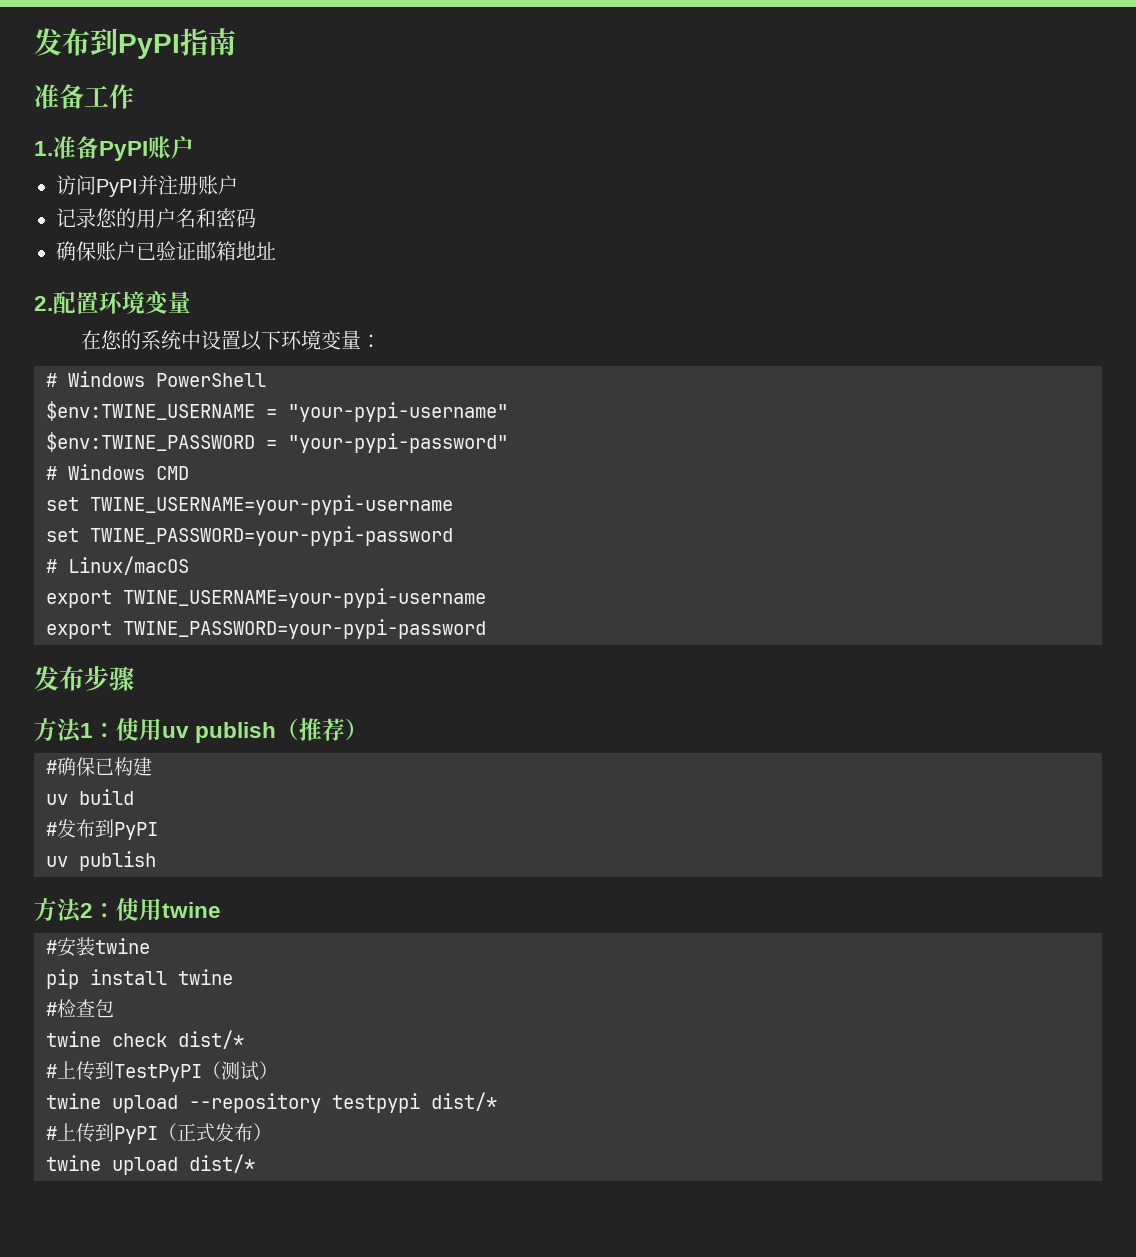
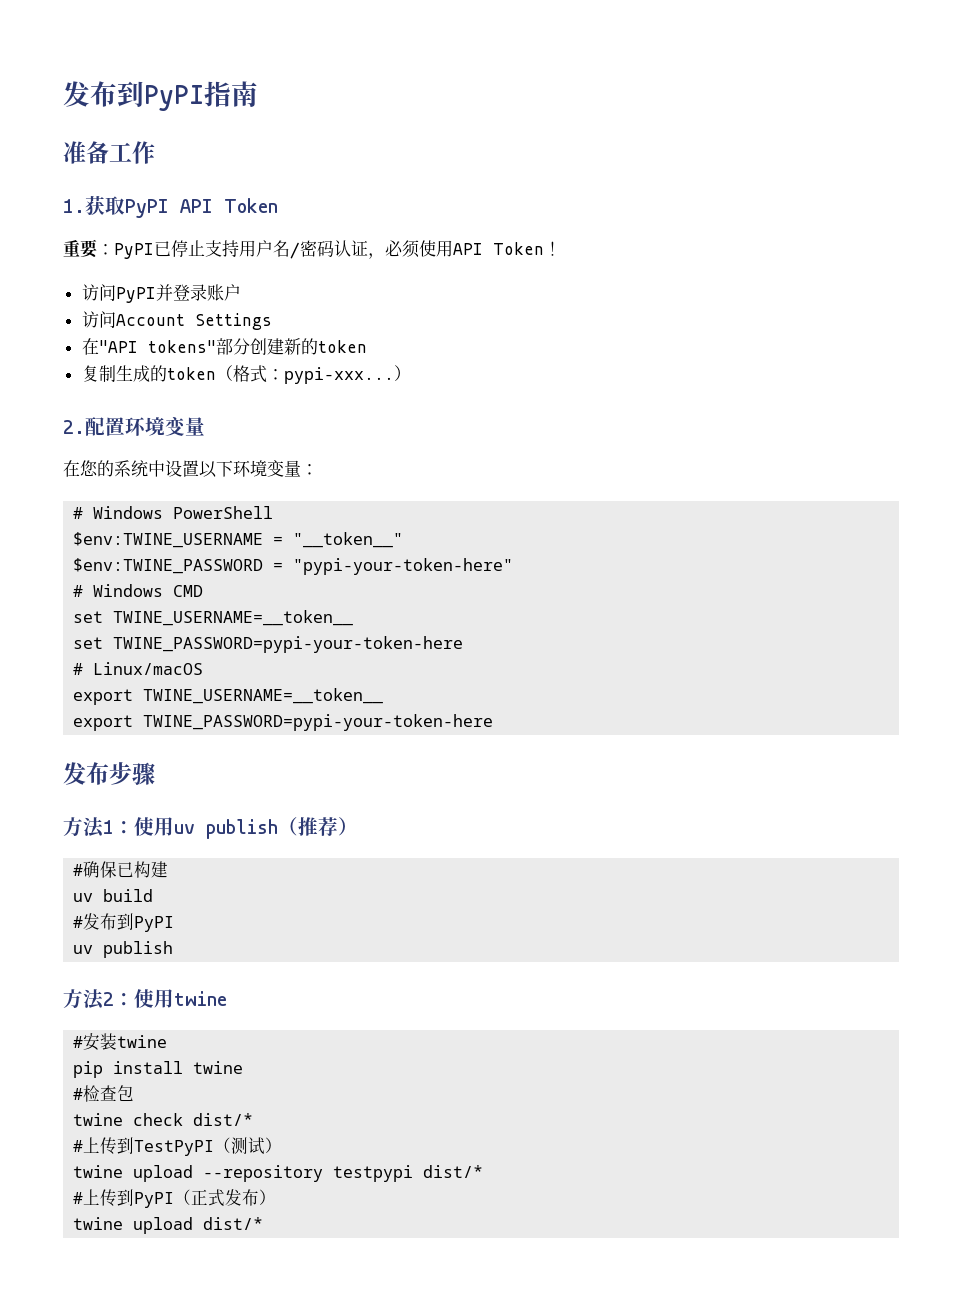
- 1.准备PyPI账户
- 访问PyPI并注册账户
- 记录您的用户名和密码
- 确保账户已验证邮箱地址
+ 1.获取PyPI API Token
+ 重要：PyPI已停止支持用户名/密码认证，必须使用API Token！
+ 访问PyPI并登录账户
+ 访问Account Settings
+ 在"API tokens"部分创建新的token
+ 复制生成的token（格式：pypi-xxx...）
- $env:TWINE_USERNAME = "your-pypi-username"
+ $env:TWINE_USERNAME = "__token__"
- $env:TWINE_PASSWORD = "your-pypi-password"
+ $env:TWINE_PASSWORD = "pypi-your-token-here"
- set TWINE_USERNAME=your-pypi-username
- set TWINE_PASSWORD=your-pypi-password
+ set TWINE_USERNAME=__token__
+ set TWINE_PASSWORD=pypi-your-token-here
- export TWINE_USERNAME=your-pypi-username
- export TWINE_PASSWORD=your-pypi-password
+ export TWINE_USERNAME=__token__
+ export TWINE_PASSWORD=pypi-your-token-here

